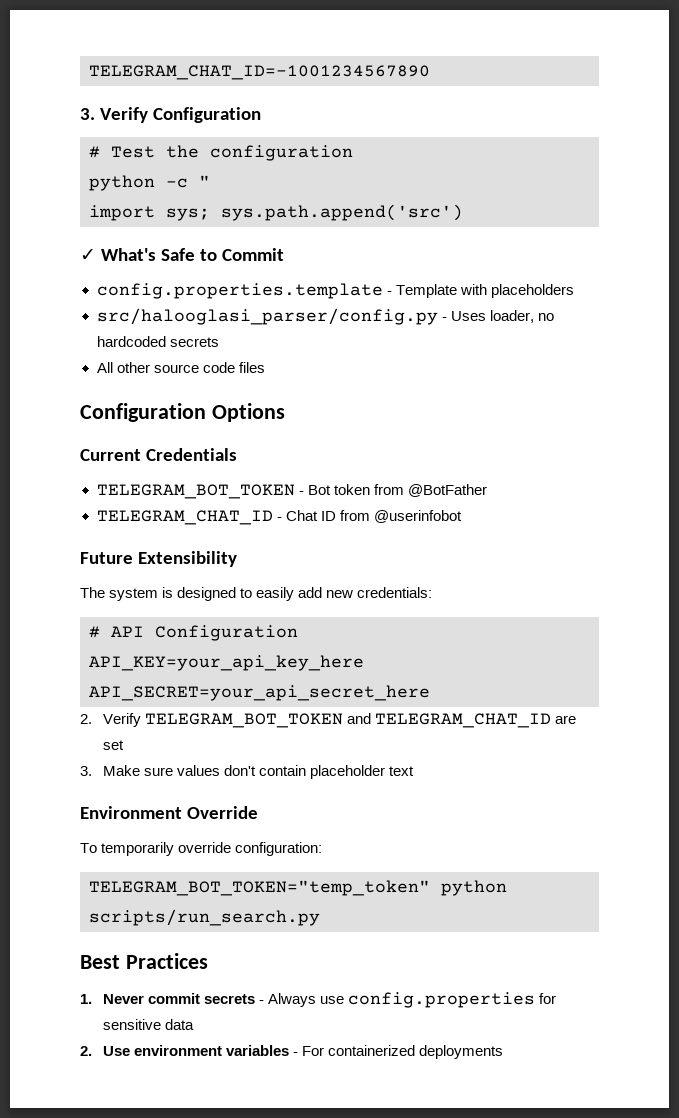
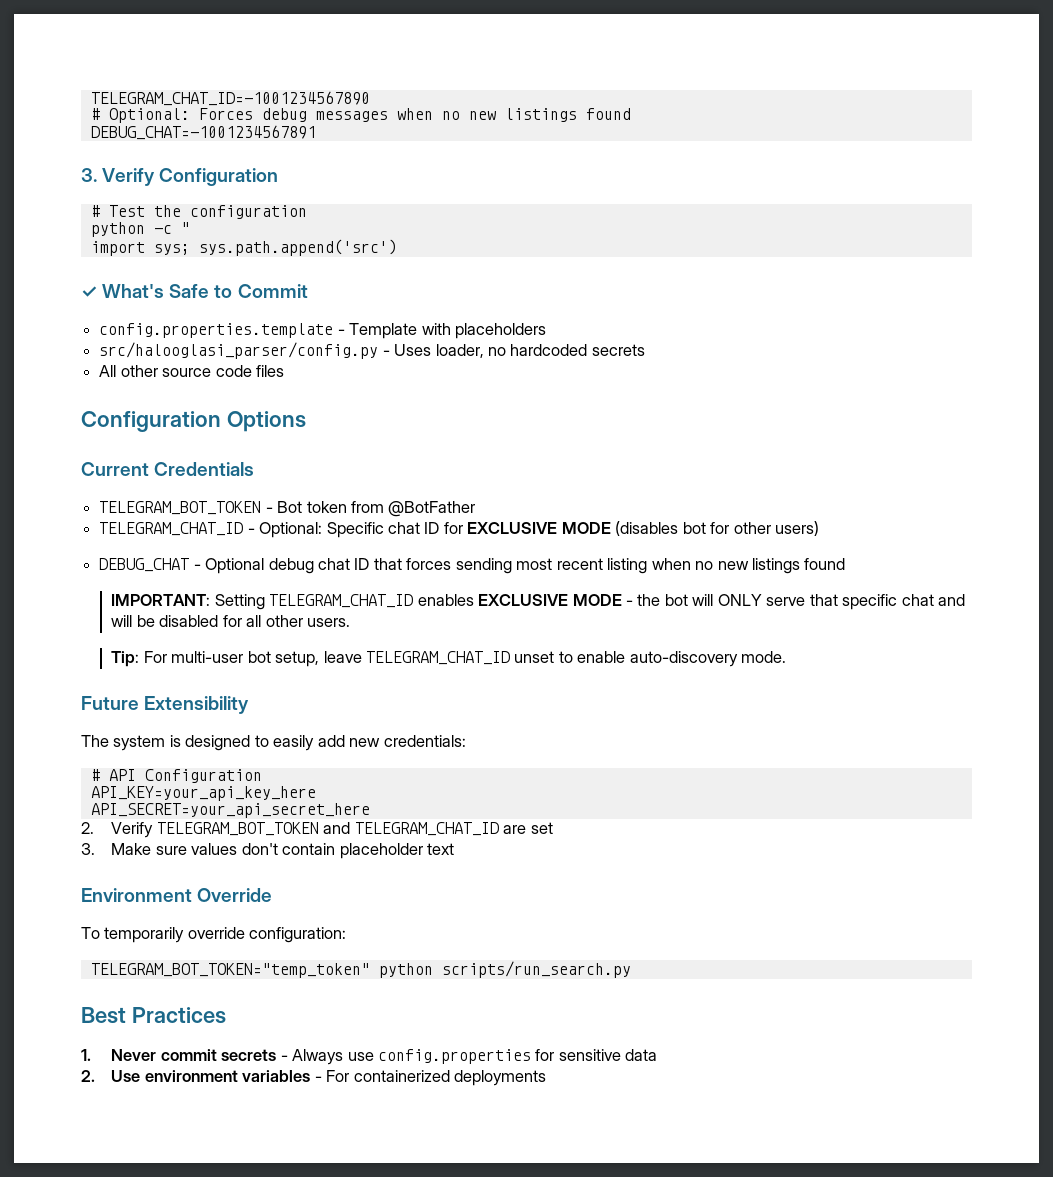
+ # Optional: Forces debug messages when no new listings found
+ DEBUG_CHAT=-1001234567891
- TELEGRAM_CHAT_ID - Chat ID from @userinfobot
+ TELEGRAM_CHAT_ID - Optional: Specific chat ID for EXCLUSIVE MODE (disables bot for other users)
+ DEBUG_CHAT - Optional debug chat ID that forces sending most recent listing when no new listings found
+ IMPORTANT: Setting TELEGRAM_CHAT_ID enables EXCLUSIVE MODE - the bot will ONLY serve that specific chat and will be disabled for all other users.
+ Tip: For multi-user bot setup, leave TELEGRAM_CHAT_ID unset to enable auto-discovery mode.

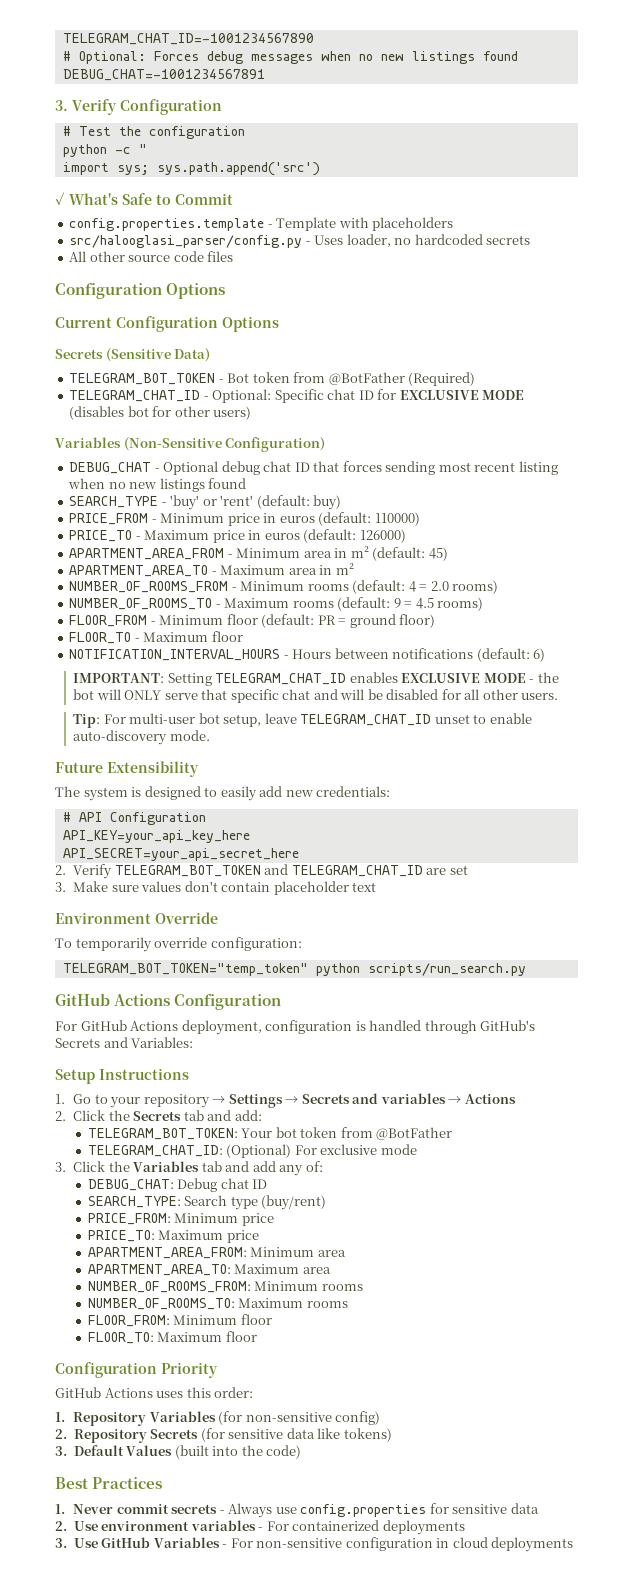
- Current Credentials
+ Current Configuration Options
+ Secrets (Sensitive Data)
- TELEGRAM_BOT_TOKEN - Bot token from @BotFather
+ TELEGRAM_BOT_TOKEN - Bot token from @BotFather (Required)
+ Variables (Non-Sensitive Configuration)
+ SEARCH_TYPE - 'buy' or 'rent' (default: buy)
+ PRICE_FROM - Minimum price in euros (default: 110000)
+ PRICE_TO - Maximum price in euros (default: 126000)
+ APARTMENT_AREA_FROM - Minimum area in m² (default: 45)
+ APARTMENT_AREA_TO - Maximum area in m²
+ NUMBER_OF_ROOMS_FROM - Minimum rooms (default: 4 = 2.0 rooms)
+ NUMBER_OF_ROOMS_TO - Maximum rooms (default: 9 = 4.5 rooms)
+ FLOOR_FROM - Minimum floor (default: PR = ground floor)
+ FLOOR_TO - Maximum floor
+ NOTIFICATION_INTERVAL_HOURS - Hours between notifications (default: 6)
+ GitHub Actions Configuration
+ For GitHub Actions deployment, configuration is handled through GitHub's Secrets and Variables:
+ Setup Instructions
+ 1. Go to your repository → Settings → Secrets and variables → Actions
+ 2. Click the Secrets tab and add:
+ TELEGRAM_BOT_TOKEN: Your bot token from @BotFather
+ TELEGRAM_CHAT_ID: (Optional) For exclusive mode
+ 3. Click the Variables tab and add any of:
+ DEBUG_CHAT: Debug chat ID
+ SEARCH_TYPE: Search type (buy/rent)
+ PRICE_FROM: Minimum price
+ PRICE_TO: Maximum price
+ APARTMENT_AREA_FROM: Minimum area
+ APARTMENT_AREA_TO: Maximum area
+ NUMBER_OF_ROOMS_FROM: Minimum rooms
+ NUMBER_OF_ROOMS_TO: Maximum rooms
+ FLOOR_FROM: Minimum floor
+ FLOOR_TO: Maximum floor
+ Configuration Priority
+ GitHub Actions uses this order:
+ 1. Repository Variables (for non-sensitive config)
+ 2. Repository Secrets (for sensitive data like tokens)
+ 3. Default Values (built into the code)
+ 3. Use GitHub Variables - For non-sensitive configuration in cloud deployments

